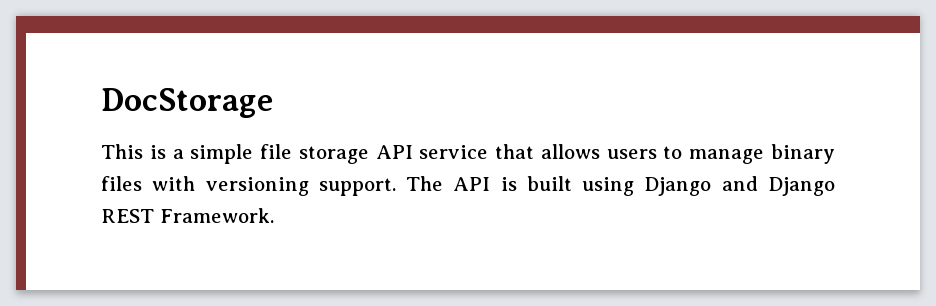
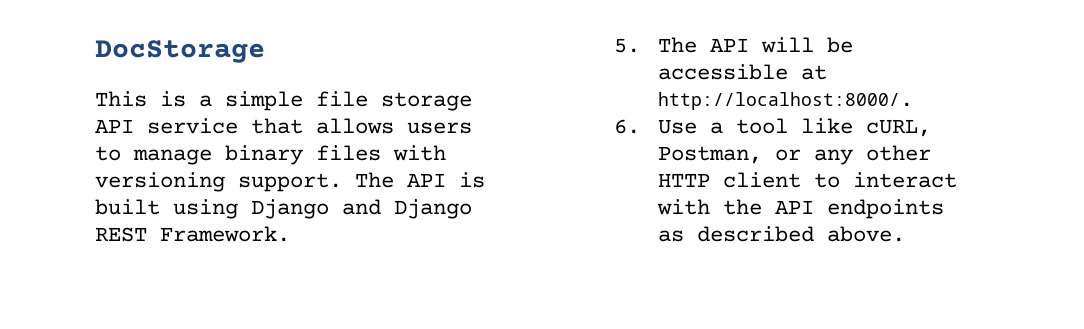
+ 5. The API will be accessible at http://localhost:8000/.
+ 6. Use a tool like cURL, Postman, or any other HTTP client to interact with the API endpoints as described above.

